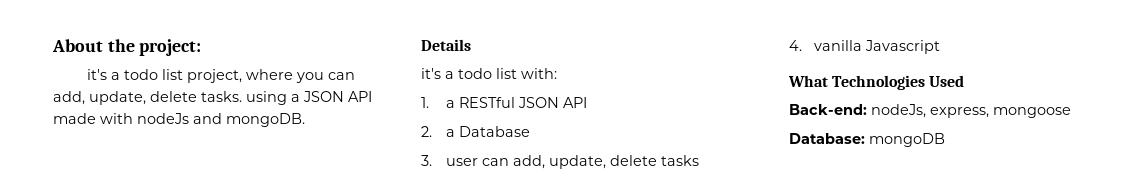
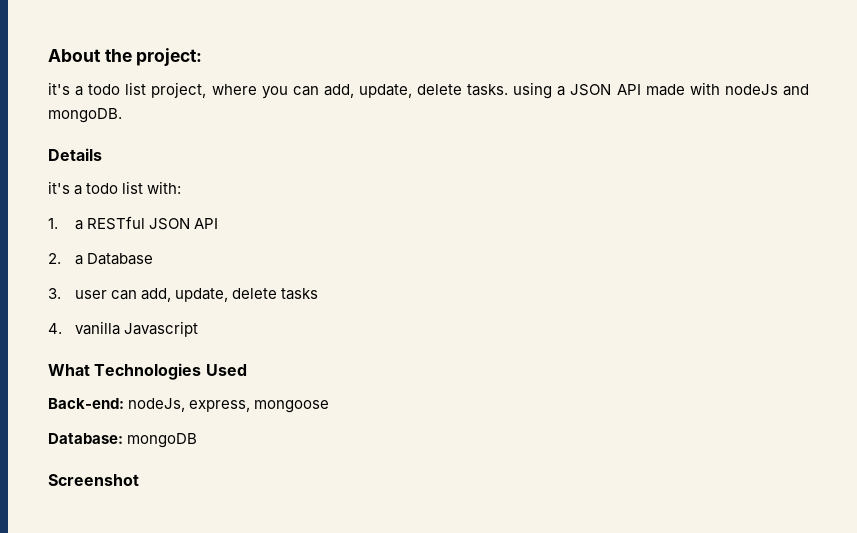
+ Screenshot

